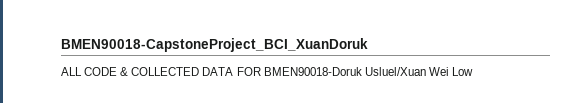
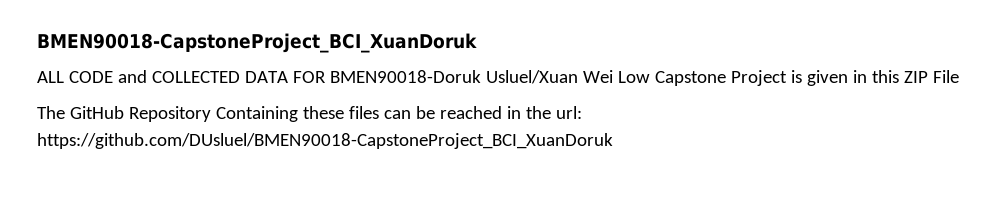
- ALL CODE & COLLECTED DATA FOR BMEN90018-Doruk Usluel/Xuan Wei Low
+ ALL CODE and COLLECTED DATA FOR BMEN90018-Doruk Usluel/Xuan Wei Low Capstone Project is given in this ZIP File
+ The GitHub Repository Containing these files can be reached in the url: https://github.com/DUsluel/BMEN90018-CapstoneProject_BCI_XuanDoruk

